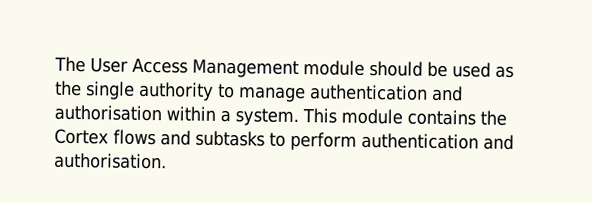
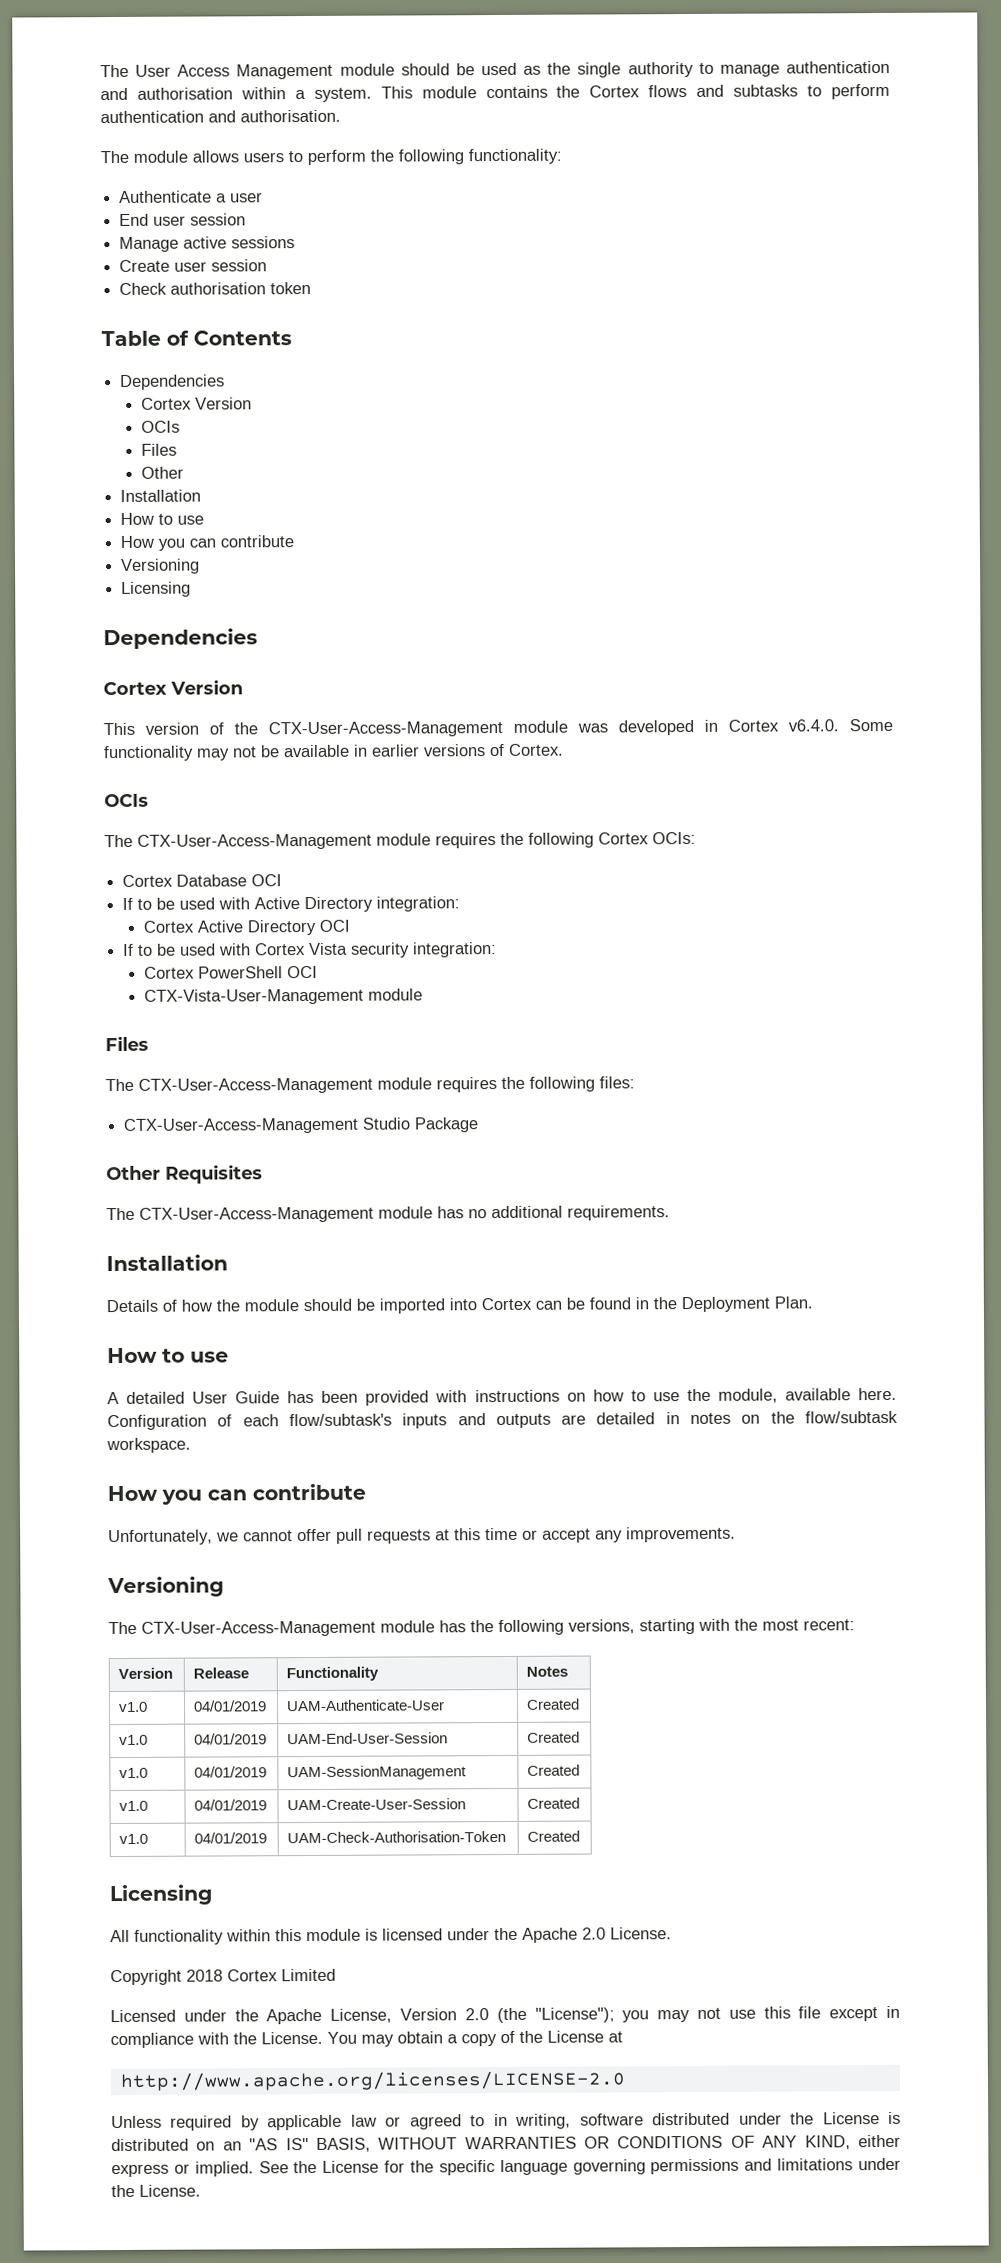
+ The module allows users to perform the following functionality:
+ Authenticate a user
+ End user session
+ Manage active sessions
+ Create user session
+ Check authorisation token
+ Table of Contents
+ Dependencies
+ Cortex Version
+ OCIs
+ Files
+ Other
+ Installation
+ How to use
+ How you can contribute
+ Versioning
+ Licensing
+ Dependencies
+ Cortex Version
+ This version of the CTX-User-Access-Management module was developed in Cortex v6.4.0. Some functionality may not be available in earlier versions of Cortex.
+ OCIs
+ The CTX-User-Access-Management module requires the following Cortex OCIs:
+ Cortex Database OCI
+ If to be used with Active Directory integration:
+ Cortex Active Directory OCI
+ If to be used with Cortex Vista security integration:
+ Cortex PowerShell OCI
+ CTX-Vista-User-Management module
+ Files
+ The CTX-User-Access-Management module requires the following files:
+ CTX-User-Access-Management Studio Package
+ Other Requisites
+ The CTX-User-Access-Management module has no additional requirements.
+ Installation
+ Details of how the module should be imported into Cortex can be found in the Deployment Plan.
+ How to use
+ A detailed User Guide has been provided with instructions on how to use the module, available here. Configuration of each flow/subtask's inputs and outputs are detailed in notes on the flow/subtask workspace.
+ How you can contribute
+ Unfortunately, we cannot offer pull requests at this time or accept any improvements.
+ Versioning
+ The CTX-User-Access-Management module has the following versions, starting with the most recent:
+ Version | Release | Functionality | Notes
+ v1.0 | 04/01/2019 | UAM-Authenticate-User | Created
+ v1.0 | 04/01/2019 | UAM-End-User-Session | Created
+ v1.0 | 04/01/2019 | UAM-SessionManagement | Created
+ v1.0 | 04/01/2019 | UAM-Create-User-Session | Created
+ v1.0 | 04/01/2019 | UAM-Check-Authorisation-Token | Created
+ Licensing
+ All functionality within this module is licensed under the Apache 2.0 License.
+ Copyright 2018 Cortex Limited
+ Licensed under the Apache License, Version 2.0 (the "License"); you may not use this file except in compliance with the License. You may obtain a copy of the License at
+ http://www.apache.org/licenses/LICENSE-2.0
+ Unless required by applicable law or agreed to in writing, software distributed under the License is distributed on an "AS IS" BASIS, WITHOUT WARRANTIES OR CONDITIONS OF ANY KIND, either express or implied. See the License for the specific language governing permissions and limitations under the License.

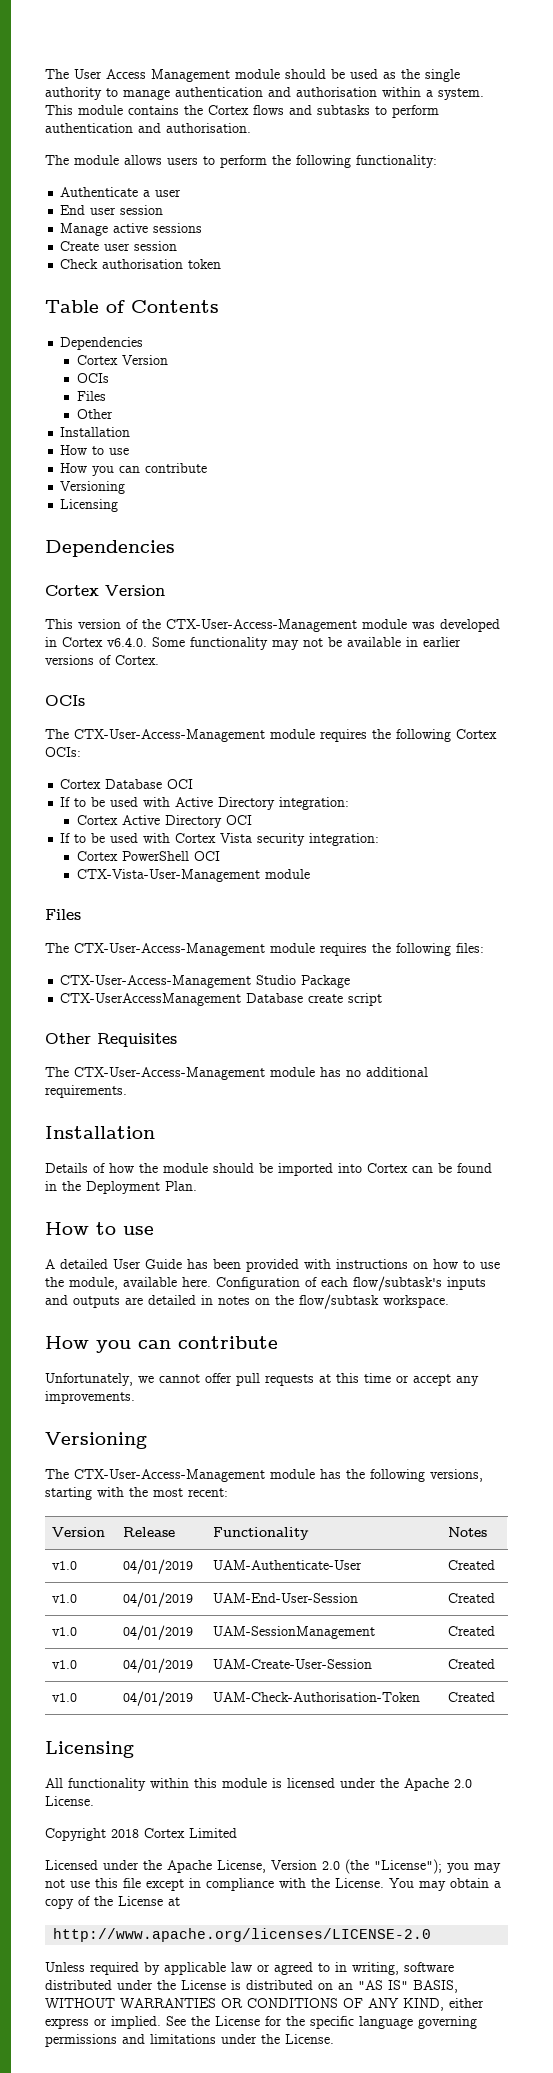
+ CTX-UserAccessManagement Database create script

